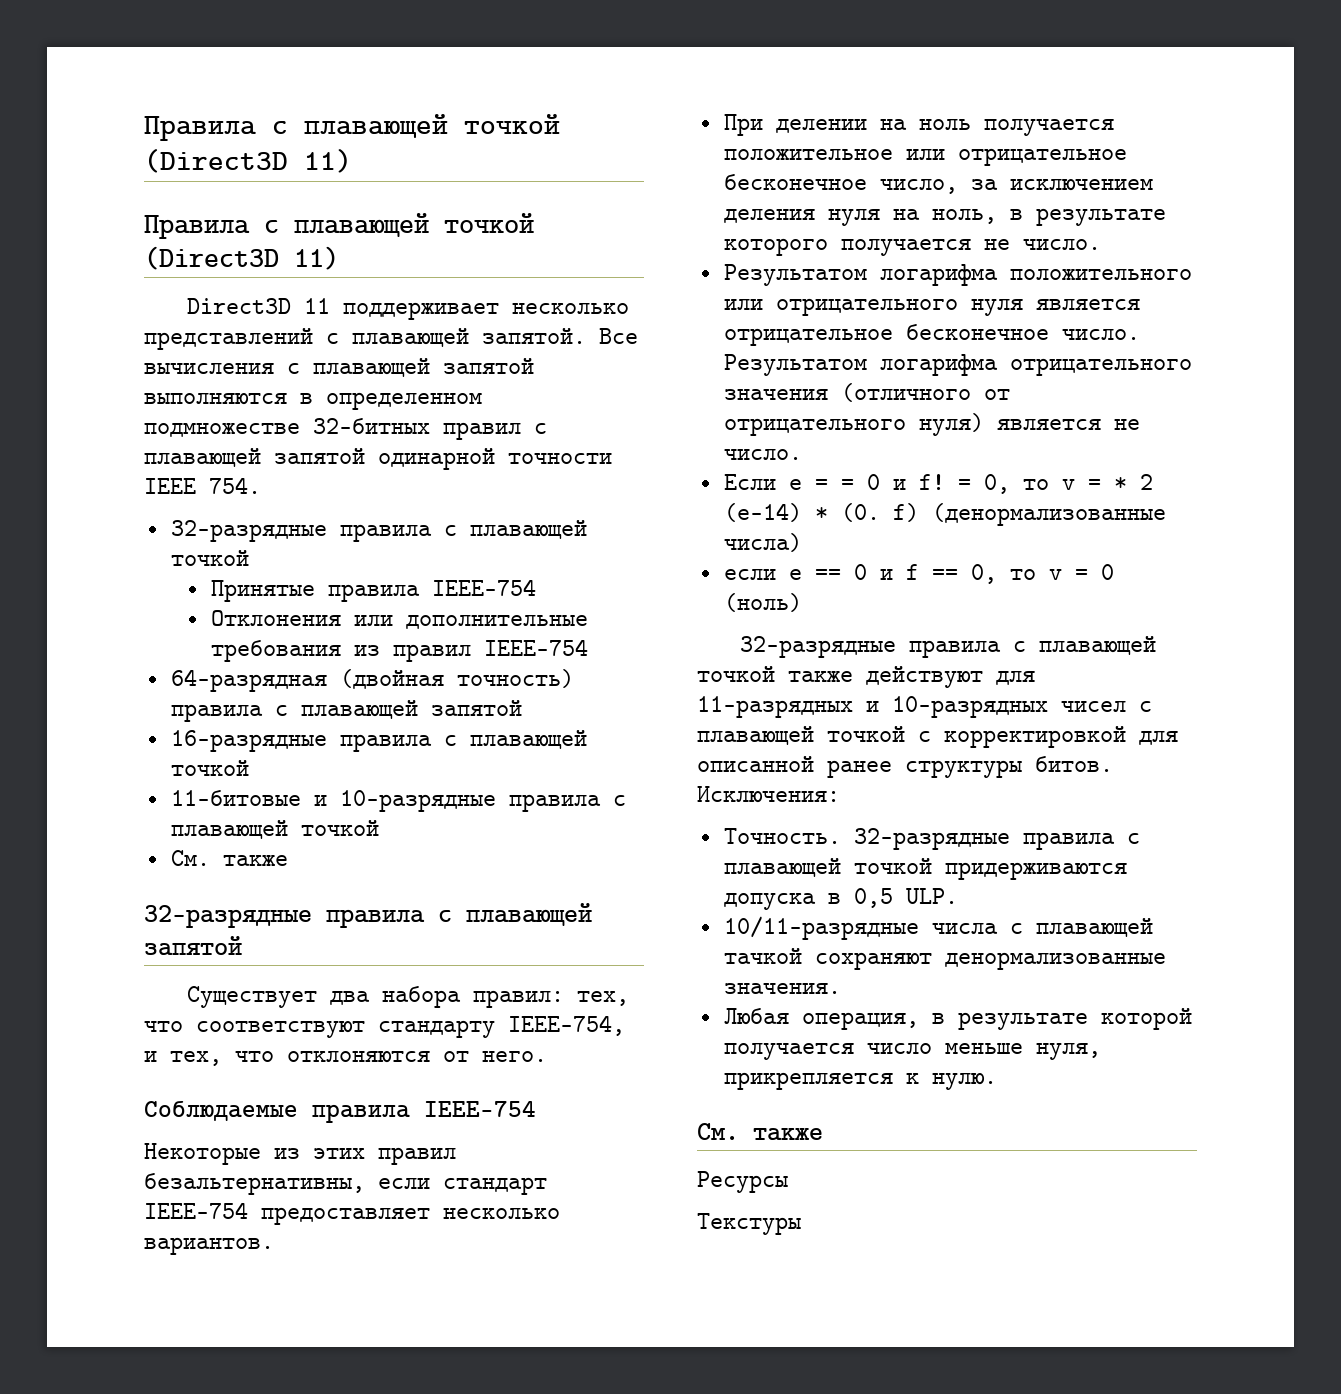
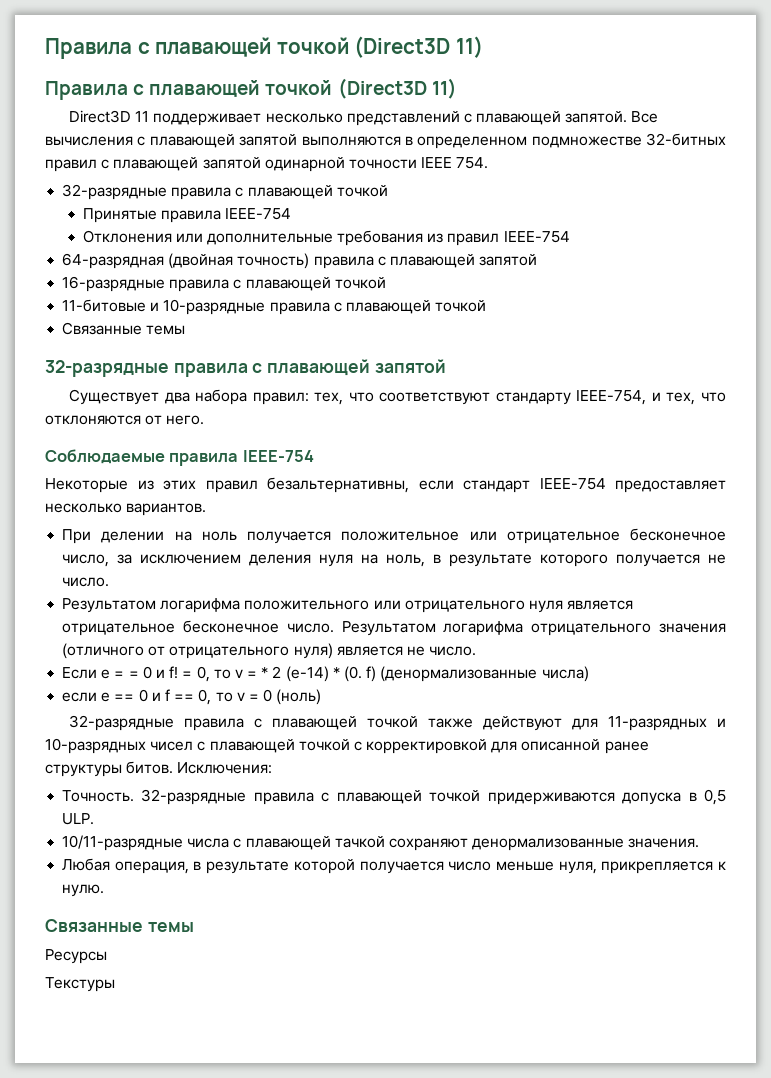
  11-битовые и 10-разрядные правила с плавающей точкой
- См. также
+ Связанные темы
  Любая операция, в результате которой получается число меньше нуля, прикрепляется к нулю.
- См. также
+ Связанные темы

